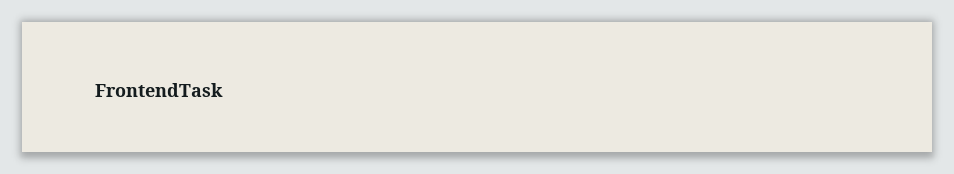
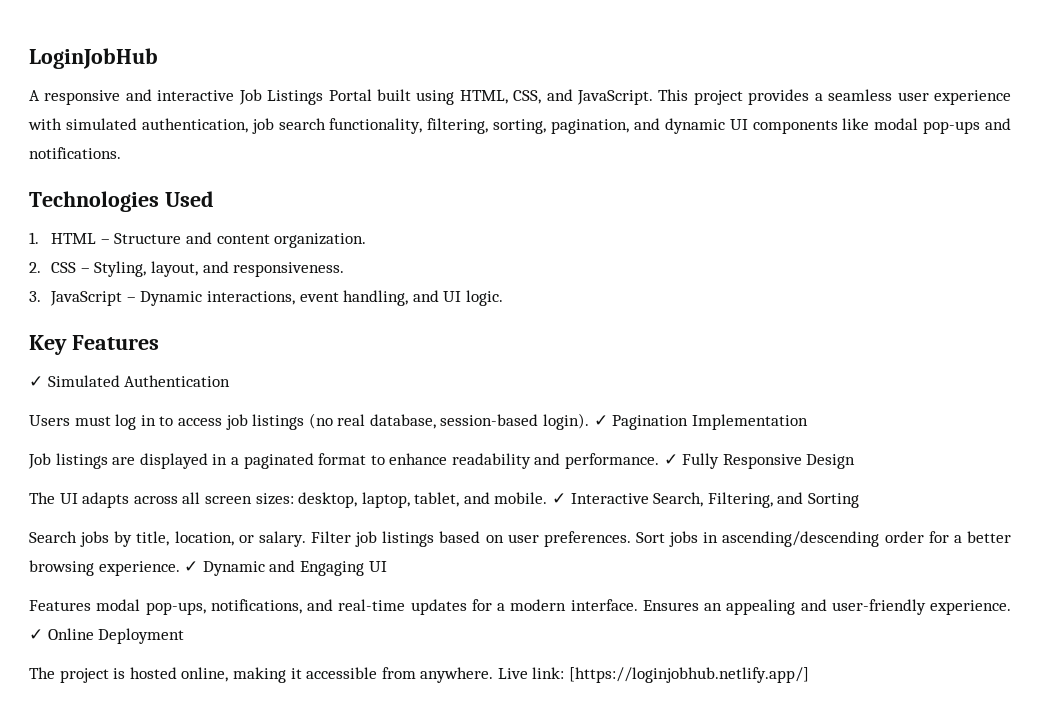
- FrontendTask
+ LoginJobHub
+ A responsive and interactive Job Listings Portal built using HTML, CSS, and JavaScript. This project provides a seamless user experience with simulated authentication, job search functionality, filtering, sorting, pagination, and dynamic UI components like modal pop-ups and notifications.
+ Technologies Used
+ 1. HTML – Structure and content organization.
+ 2. CSS – Styling, layout, and responsiveness.
+ 3. JavaScript – Dynamic interactions, event handling, and UI logic.
+ Key Features
+ ✓ Simulated Authentication
+ Users must log in to access job listings (no real database, session-based login). ✓ Pagination Implementation
+ Job listings are displayed in a paginated format to enhance readability and performance. ✓ Fully Responsive Design
+ The UI adapts across all screen sizes: desktop, laptop, tablet, and mobile. ✓ Interactive Search, Filtering, and Sorting
+ Search jobs by title, location, or salary. Filter job listings based on user preferences. Sort jobs in ascending/descending order for a better browsing experience. ✓ Dynamic and Engaging UI
+ Features modal pop-ups, notifications, and real-time updates for a modern interface. Ensures an appealing and user-friendly experience. ✓ Online Deployment
+ The project is hosted online, making it accessible from anywhere. Live link: [https://loginjobhub.netlify.app/]

